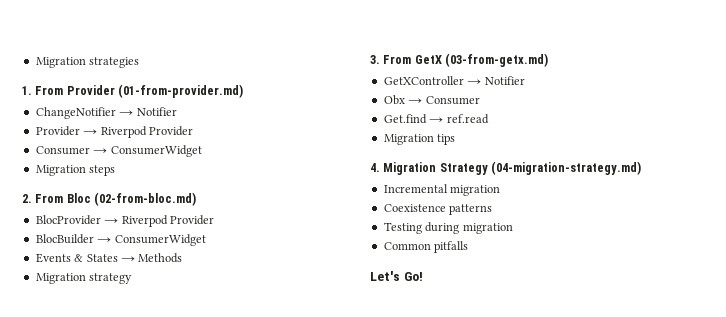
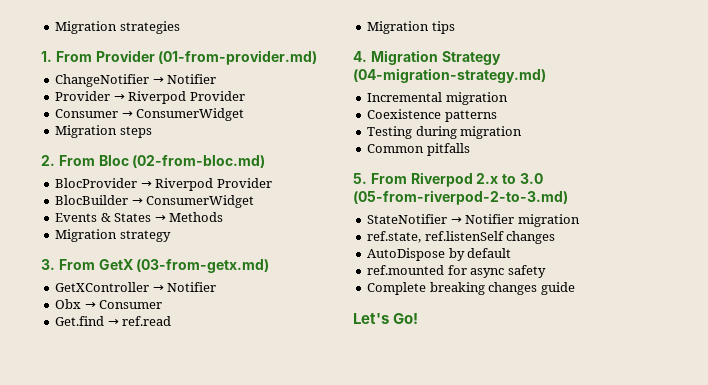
+ 5. From Riverpod 2.x to 3.0 (05-from-riverpod-2-to-3.md)
+ StateNotifier → Notifier migration
+ ref.state, ref.listenSelf changes
+ AutoDispose by default
+ ref.mounted for async safety
+ Complete breaking changes guide

